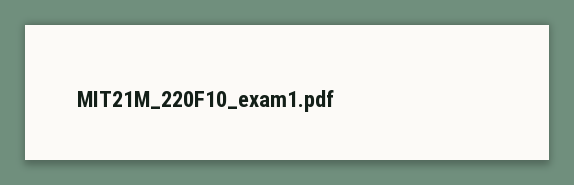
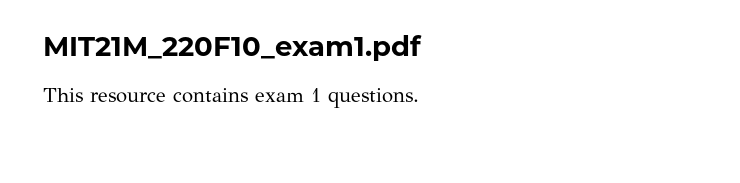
+ This resource contains exam 1 questions.

